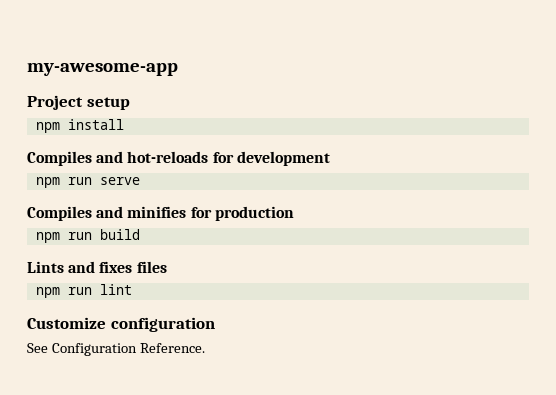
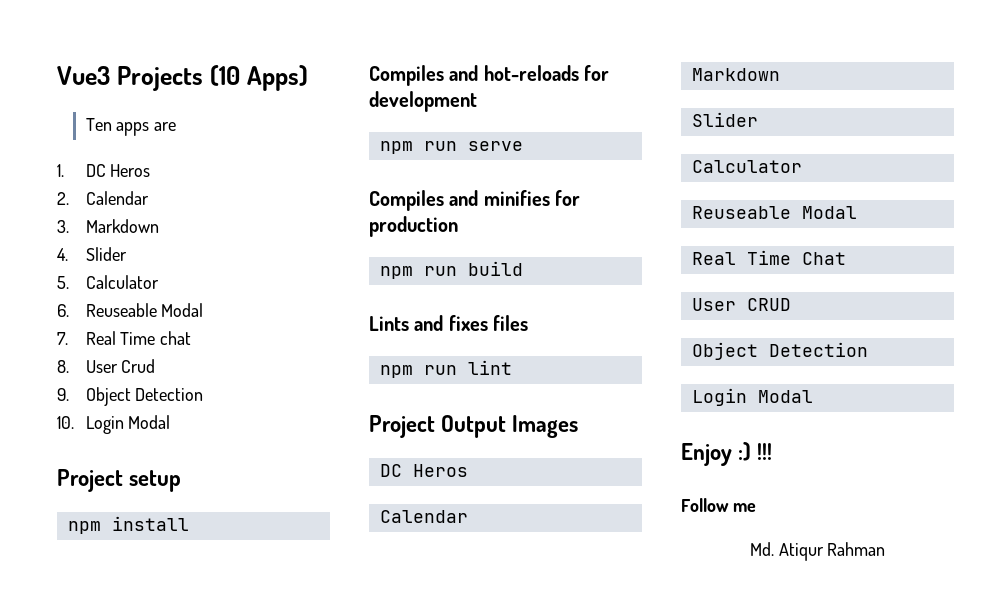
- my-awesome-app
+ Vue3 Projects (10 Apps)
+ Ten apps are
+ 1. DC Heros
+ 2. Calendar
+ 3. Markdown
+ 4. Slider
+ 5. Calculator
+ 6. Reuseable Modal
+ 7. Real Time chat
+ 8. User Crud
+ 9. Object Detection
+ 10. Login Modal
- Customize configuration
- See Configuration Reference.
+ Project Output Images
+ DC Heros
+ Calendar
+ Markdown
+ Slider
+ Calculator
+ Reuseable Modal
+ Real Time Chat
+ User CRUD
+ Object Detection
+ Login Modal
+ Enjoy :) !!!
+ Follow me
+ Md. Atiqur Rahman

